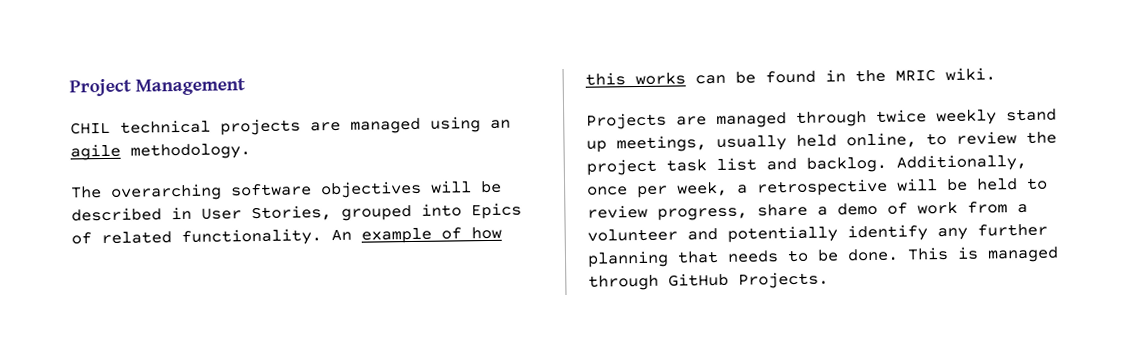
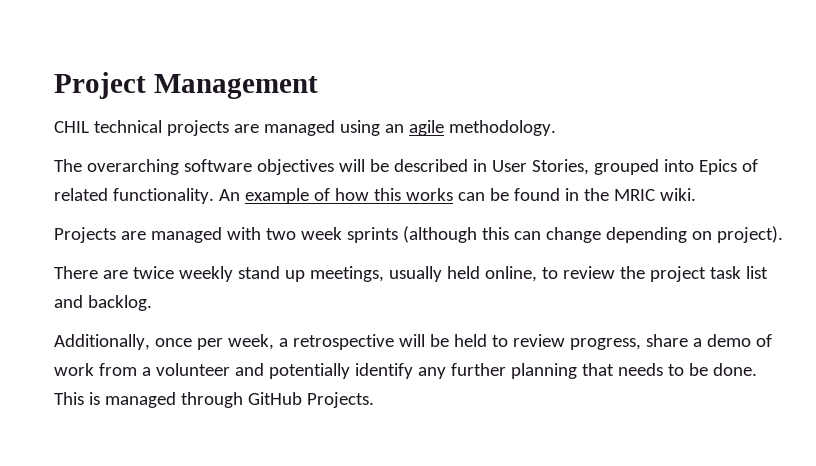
- Projects are managed through twice weekly stand up meetings, usually held online, to review the project task list and backlog. Additionally, once per week, a retrospective will be held to review progress, share a demo of work from a volunteer and potentially identify any further planning that needs to be done.
+ Projects are managed with two week sprints (although this can change depending on project).
+ There are twice weekly stand up meetings, usually held online, to review the project task list and backlog.
+ Additionally, once per week, a retrospective will be held to review progress, share a demo of work from a volunteer and potentially identify any further planning that needs to be done.

